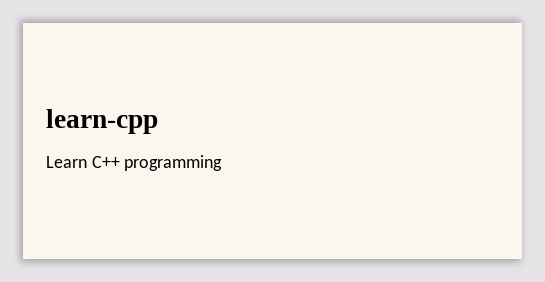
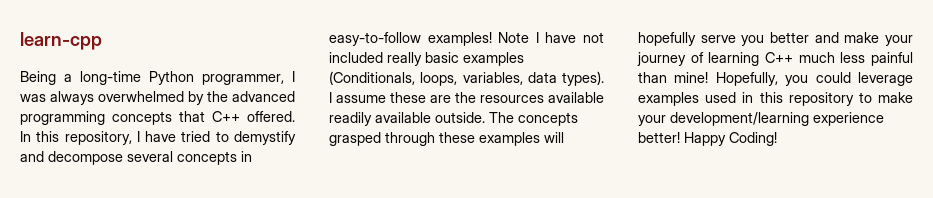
- Learn C++ programming
+ Being a long-time Python programmer, I was always overwhelmed by the advanced programming concepts that C++ offered. In this repository, I have tried to demystify and decompose several concepts in easy-to-follow examples! Note I have not included really basic examples (Conditionals, loops, variables, data types). I assume these are the resources available readily available outside. The concepts grasped through these examples will hopefully serve you better and make your journey of learning C++ much less painful than mine! Hopefully, you could leverage examples used in this repository to make your development/learning experience better! Happy Coding!

